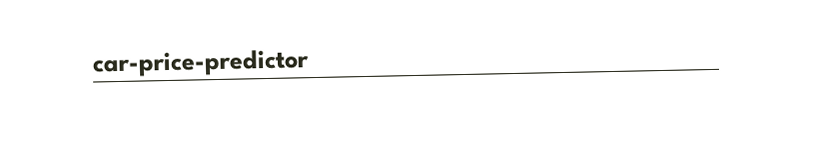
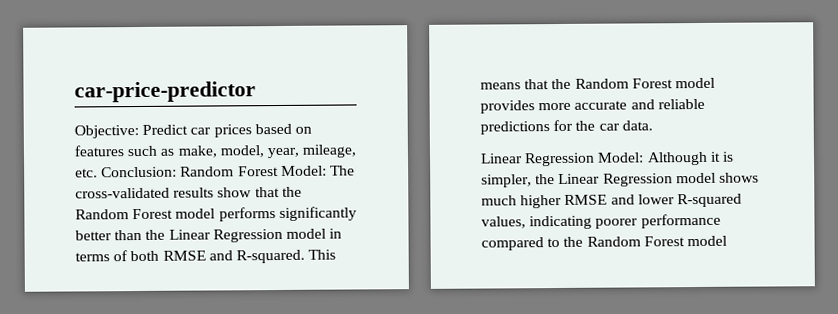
+ Objective: Predict car prices based on features such as make, model, year, mileage, etc. Conclusion: Random Forest Model: The cross-validated results show that the Random Forest model performs significantly better than the Linear Regression model in terms of both RMSE and R-squared. This means that the Random Forest model provides more accurate and reliable predictions for the car data.
+ Linear Regression Model: Although it is simpler, the Linear Regression model shows much higher RMSE and lower R-squared values, indicating poorer performance compared to the Random Forest model

